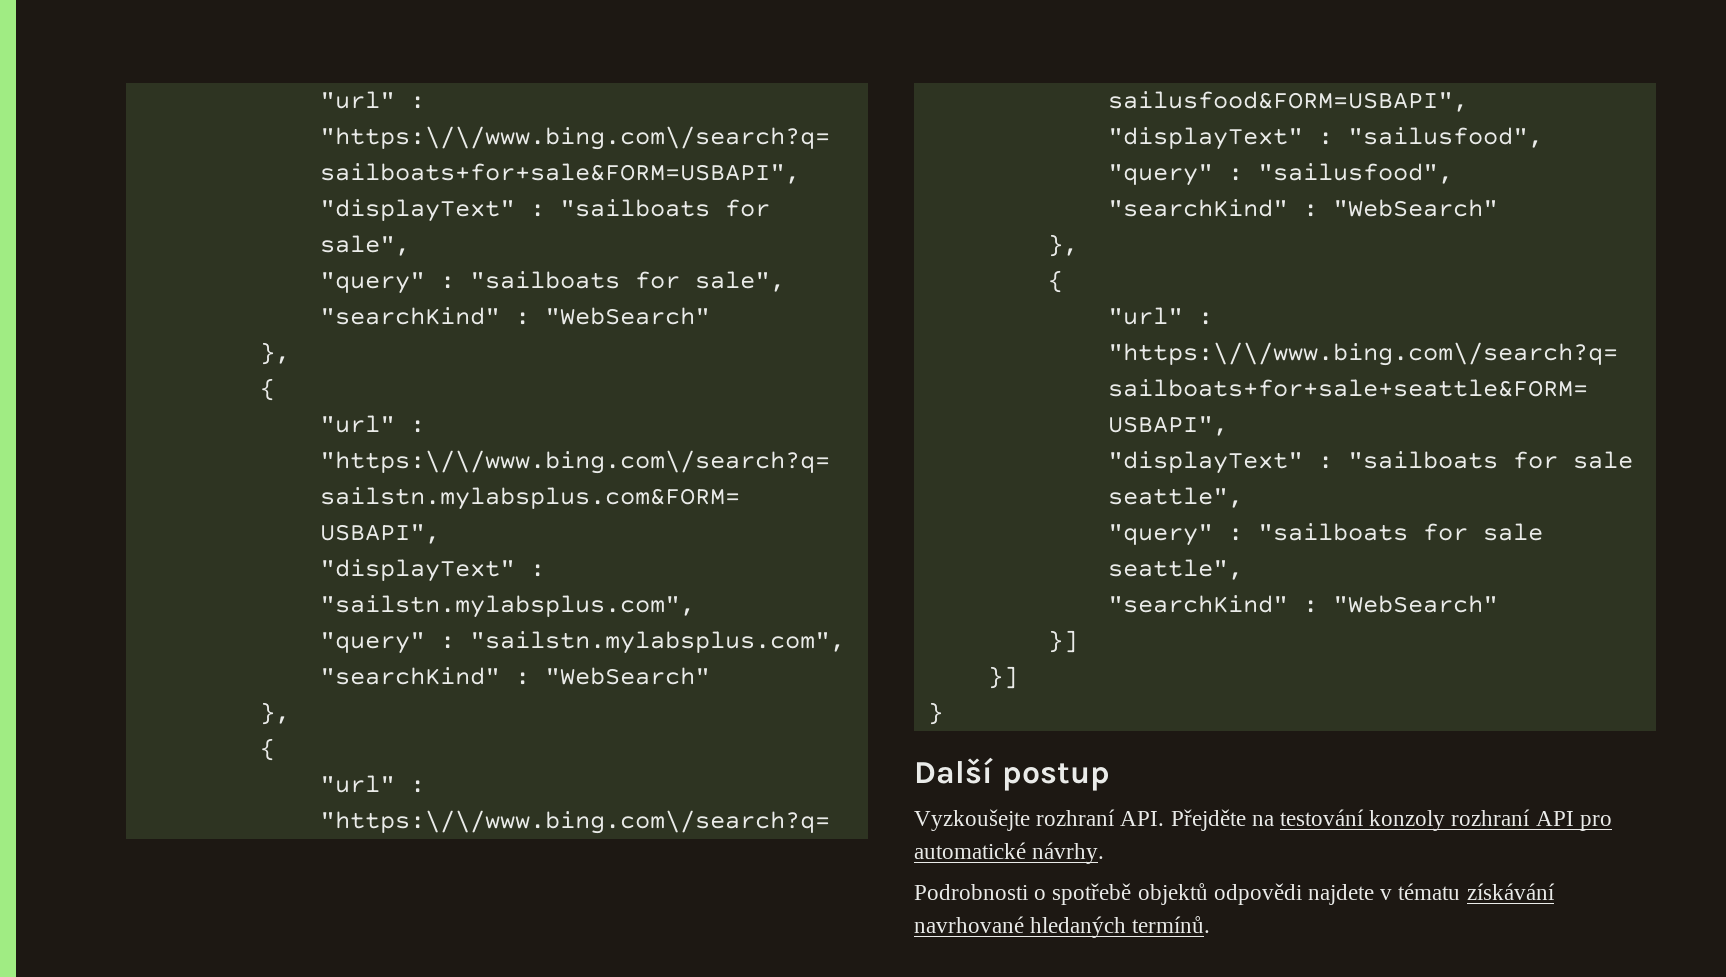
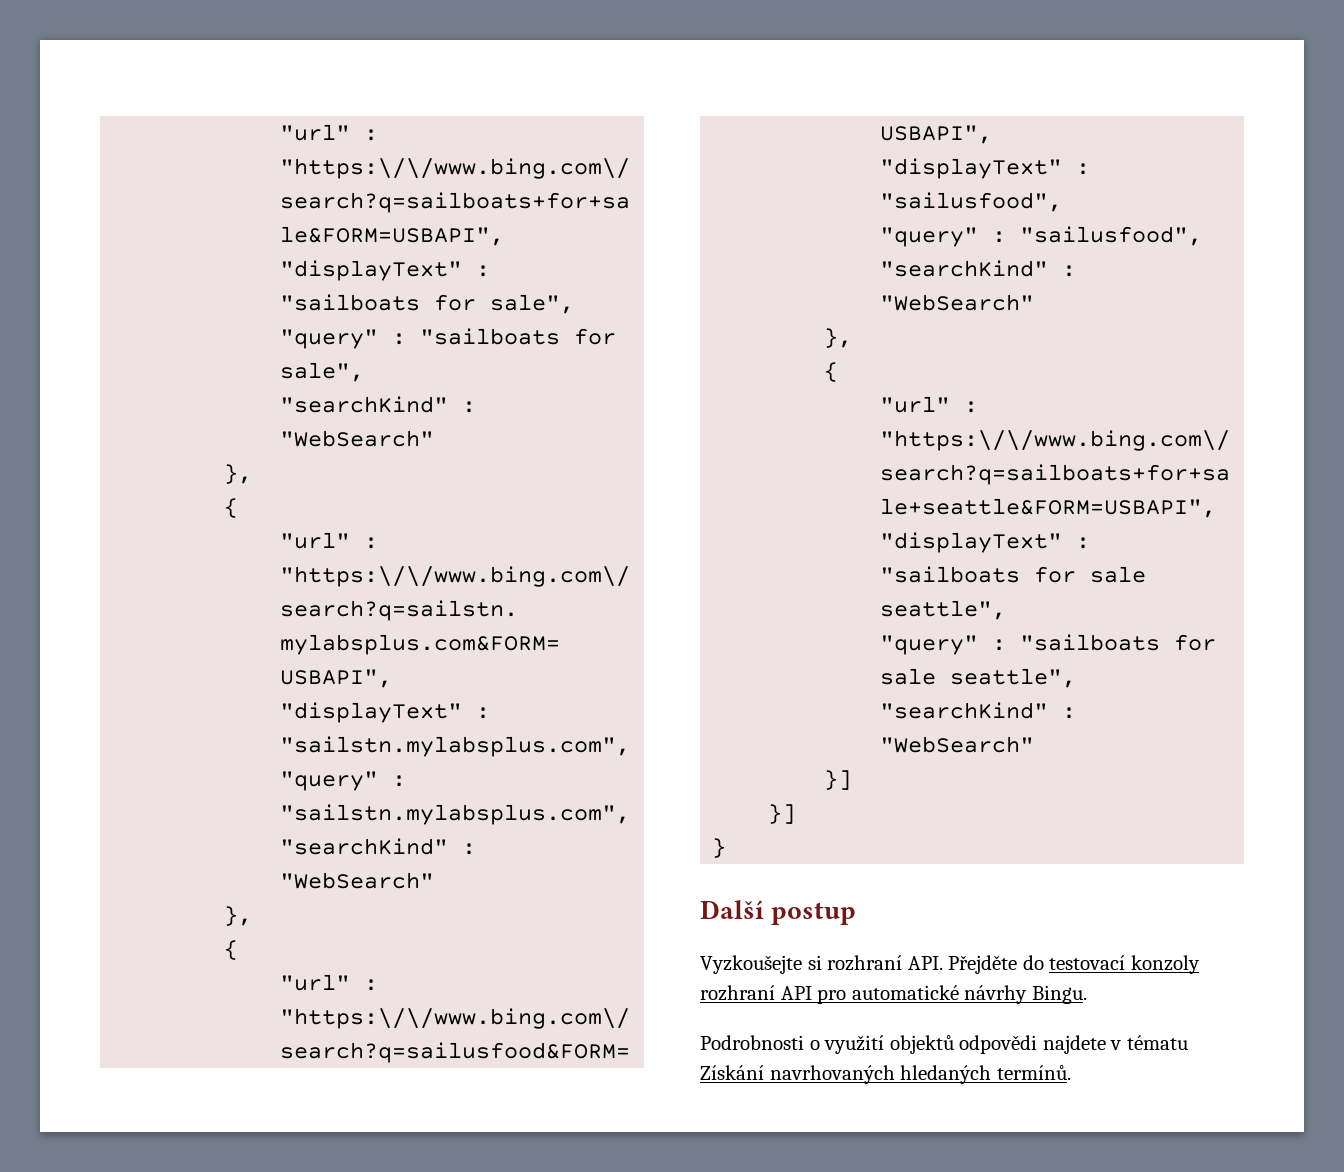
- Vyzkoušejte rozhraní API. Přejděte na testování konzoly rozhraní API pro automatické návrhy.
+ Vyzkoušejte si rozhraní API. Přejděte do testovací konzoly rozhraní API pro automatické návrhy Bingu.
- Podrobnosti o spotřebě objektů odpovědi najdete v tématu získávání navrhované hledaných termínů.
+ Podrobnosti o využití objektů odpovědi najdete v tématu Získání navrhovaných hledaných termínů.

